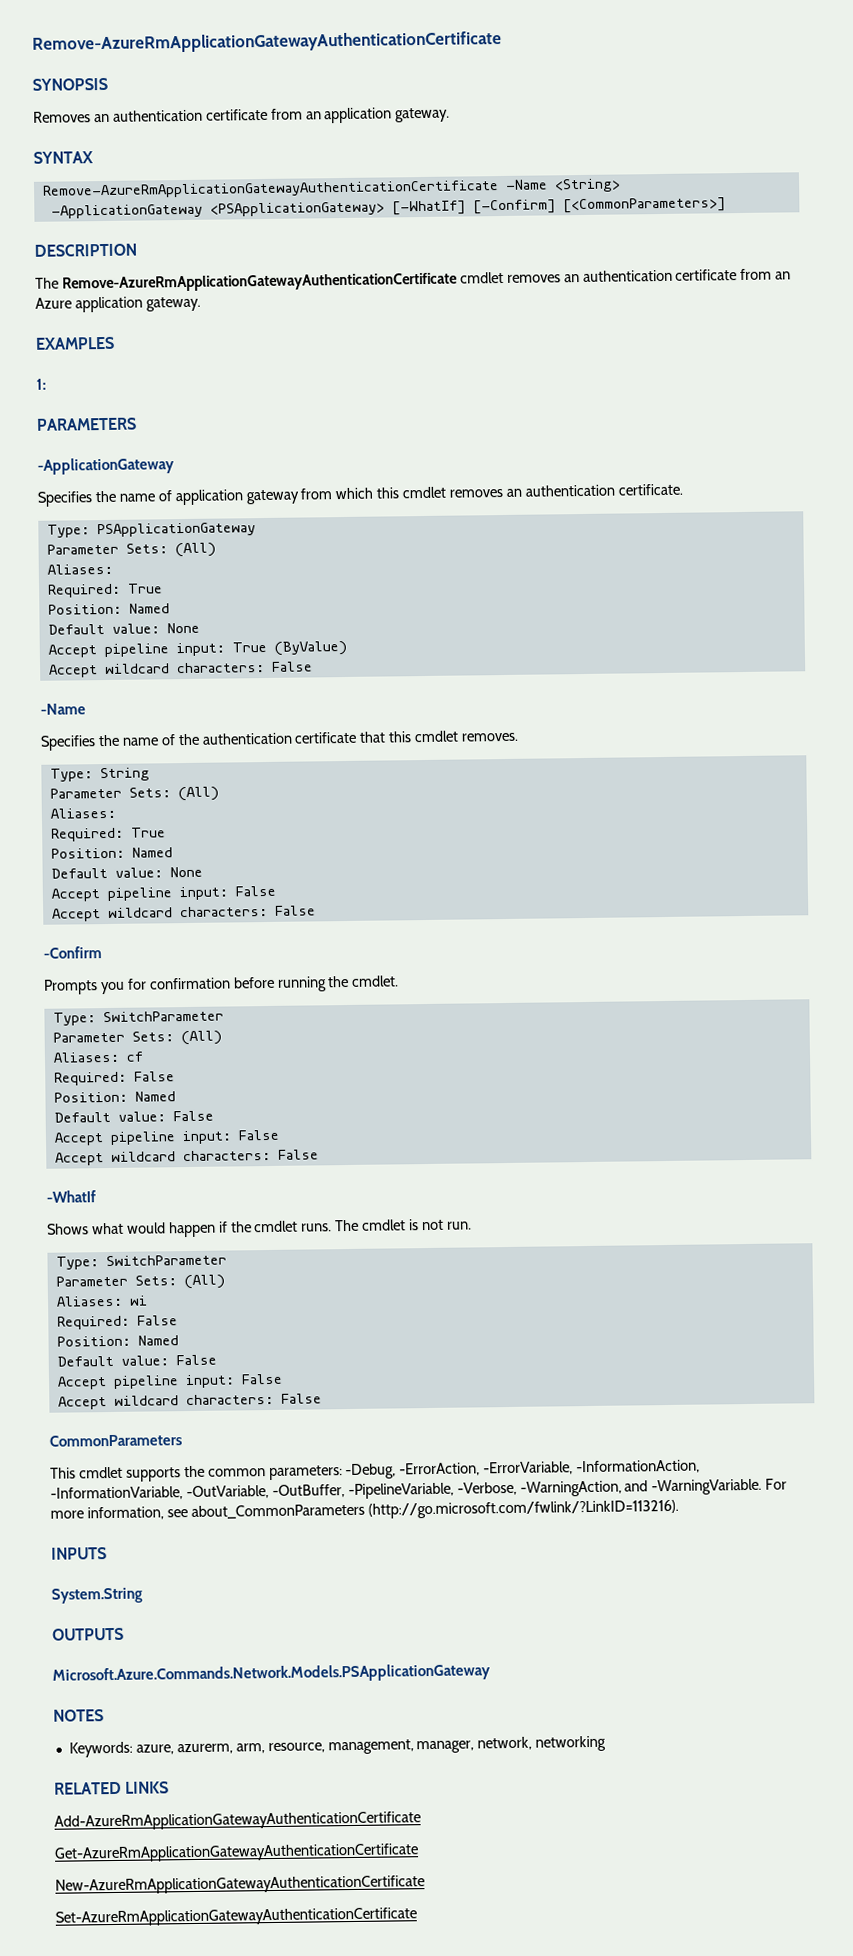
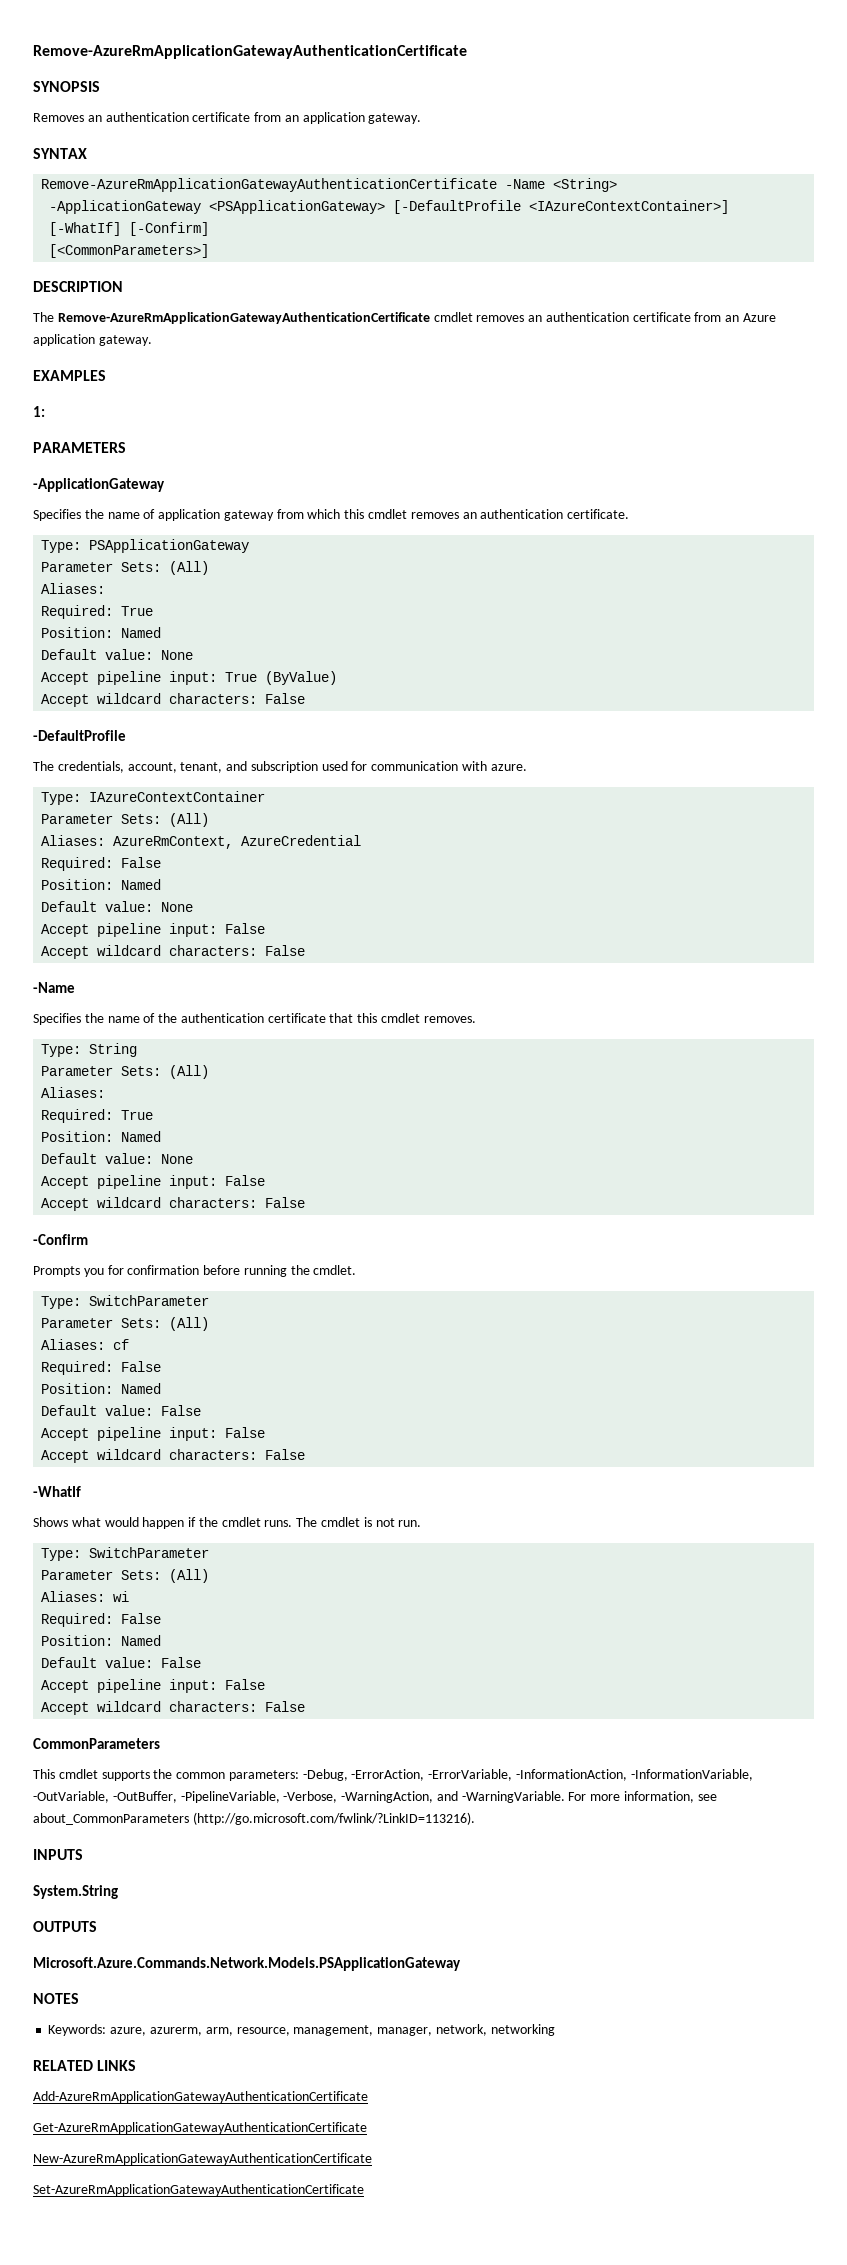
- -ApplicationGateway <PSApplicationGateway> [-WhatIf] [-Confirm] [<CommonParameters>]
+ -ApplicationGateway <PSApplicationGateway> [-DefaultProfile <IAzureContextContainer>] [-WhatIf] [-Confirm]
+ [<CommonParameters>]
+ -DefaultProfile
+ The credentials, account, tenant, and subscription used for communication with azure.
+ Type: IAzureContextContainer
+ Parameter Sets: (All)
+ Aliases: AzureRmContext, AzureCredential
+ Required: False
+ Position: Named
+ Default value: None
+ Accept pipeline input: False
+ Accept wildcard characters: False

